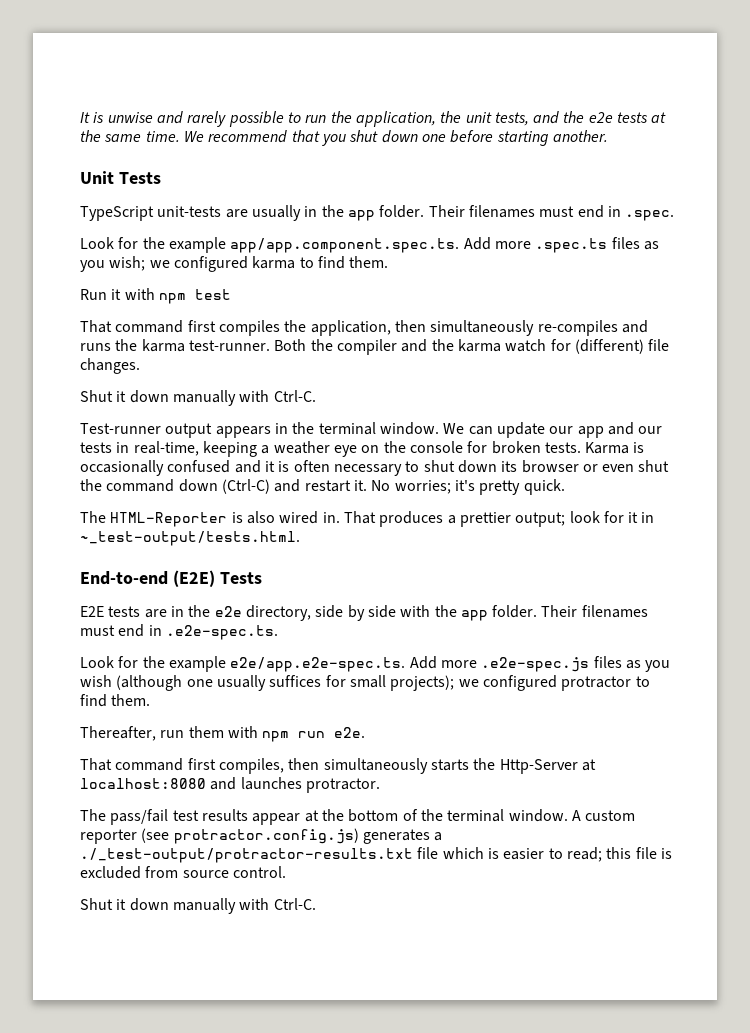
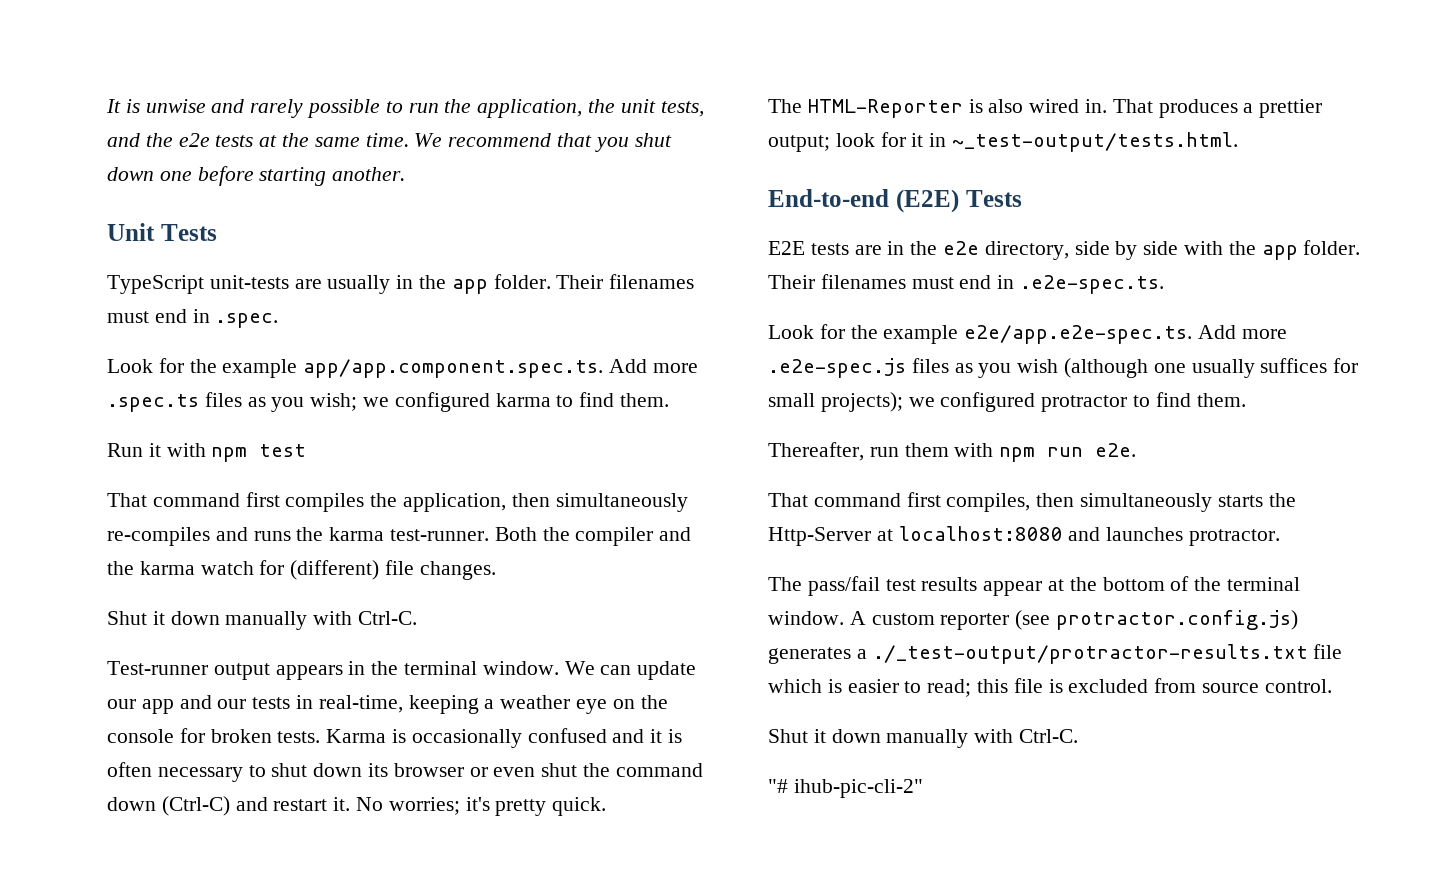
+ "# ihub-pic-cli-2"

